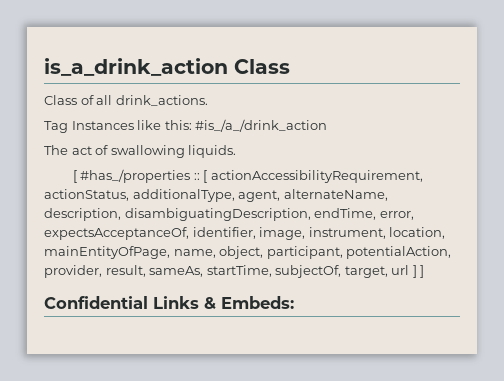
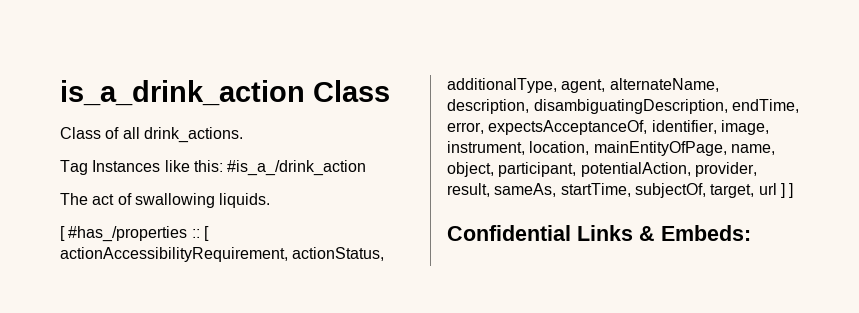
- Tag Instances like this: #is_/a_/drink_action
+ Tag Instances like this: #is_a_/drink_action

